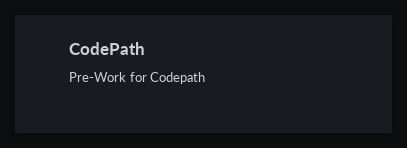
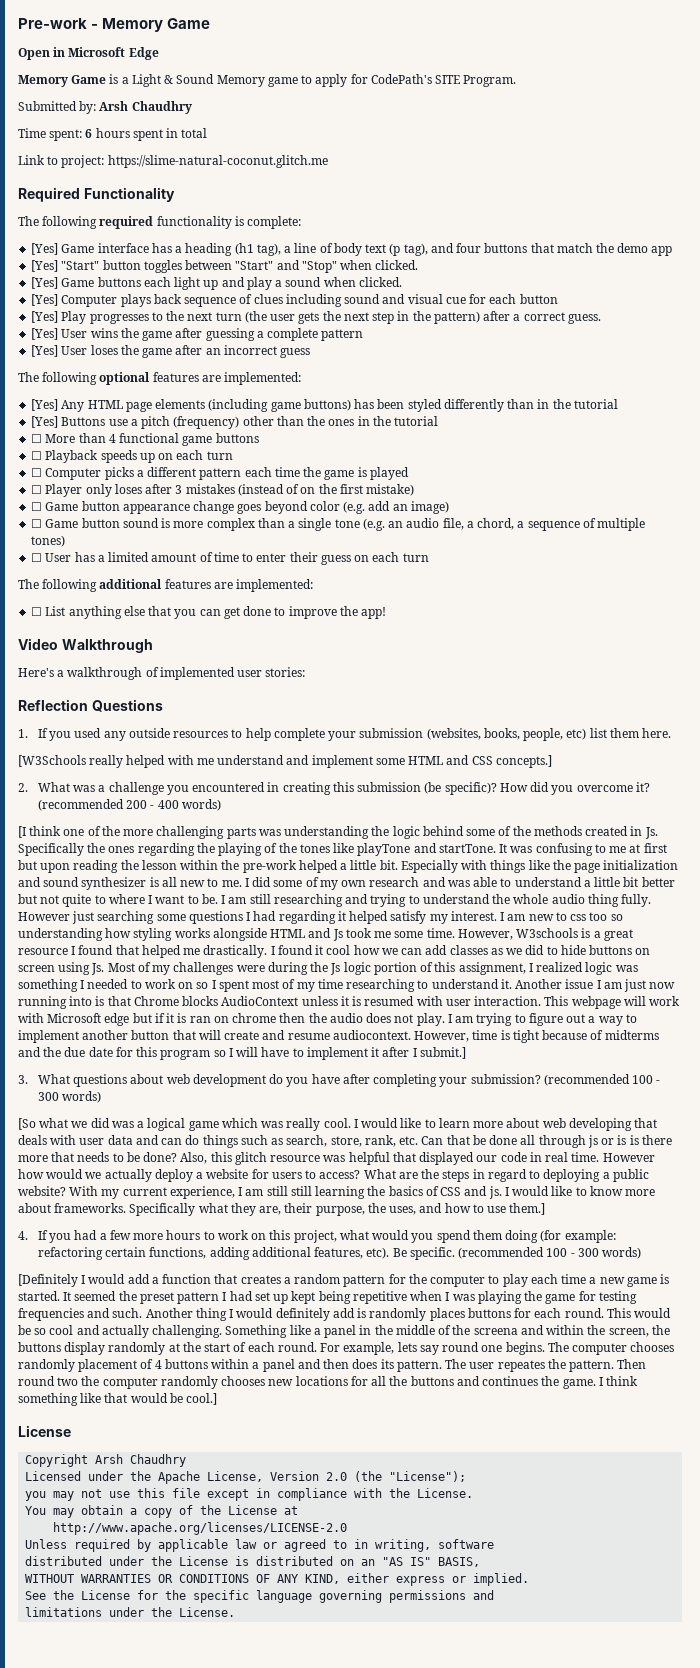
- CodePath
- Pre-Work for Codepath
+ Pre-work - Memory Game
+ Open in Microsoft Edge
+ Memory Game is a Light & Sound Memory game to apply for CodePath's SITE Program.
+ Submitted by: Arsh Chaudhry
+ Time spent: 6 hours spent in total
+ Link to project: https://slime-natural-coconut.glitch.me
+ Required Functionality
+ The following required functionality is complete:
+ [Yes] Game interface has a heading (h1 tag), a line of body text (p tag), and four buttons that match the demo app
+ [Yes] "Start" button toggles between "Start" and "Stop" when clicked.
+ [Yes] Game buttons each light up and play a sound when clicked.
+ [Yes] Computer plays back sequence of clues including sound and visual cue for each button
+ [Yes] Play progresses to the next turn (the user gets the next step in the pattern) after a correct guess.
+ [Yes] User wins the game after guessing a complete pattern
+ [Yes] User loses the game after an incorrect guess
+ The following optional features are implemented:
+ [Yes] Any HTML page elements (including game buttons) has been styled differently than in the tutorial
+ [Yes] Buttons use a pitch (frequency) other than the ones in the tutorial
+ ☐ More than 4 functional game buttons
+ ☐ Playback speeds up on each turn
+ ☐ Computer picks a different pattern each time the game is played
+ ☐ Player only loses after 3 mistakes (instead of on the first mistake)
+ ☐ Game button appearance change goes beyond color (e.g. add an image)
+ ☐ Game button sound is more complex than a single tone (e.g. an audio file, a chord, a sequence of multiple tones)
+ ☐ User has a limited amount of time to enter their guess on each turn
+ The following additional features are implemented:
+ ☐ List anything else that you can get done to improve the app!
+ Video Walkthrough
+ Here's a walkthrough of implemented user stories:
+ Reflection Questions
+ 1. If you used any outside resources to help complete your submission (websites, books, people, etc) list them here.
+ [W3Schools really helped with me understand and implement some HTML and CSS concepts.]
+ 2. What was a challenge you encountered in creating this submission (be specific)? How did you overcome it? (recommended 200 - 400 words)
+ [I think one of the more challenging parts was understanding the logic behind some of the methods created in Js. Specifically the ones regarding the playing of the tones like playTone and startTone. It was confusing to me at first but upon reading the lesson within the pre-work helped a little bit. Especially with things like the page initialization and sound synthesizer is all new to me. I did some of my own research and was able to understand a little bit better but not quite to where I want to be. I am still researching and trying to understand the whole audio thing fully. However just searching some questions I had regarding it helped satisfy my interest. I am new to css too so understanding how styling works alongside HTML and Js took me some time. However, W3schools is a great resource I found that helped me drastically. I found it cool how we can add classes as we did to hide buttons on screen using Js. Most of my challenges were during the Js logic portion of this assignment, I realized logic was something I needed to work on so I spent most of my time researching to understand it. Another issue I am just now running into is that Chrome blocks AudioContext unless it is resumed with user interaction. This webpage will work with Microsoft edge but if it is ran on chrome then the audio does not play. I am trying to figure out a way to implement another button that will create and resume audiocontext. However, time is tight because of midterms and the due date for this program so I will have to implement it after I submit.]
+ 3. What questions about web development do you have after completing your submission? (recommended 100 - 300 words)
+ [So what we did was a logical game which was really cool. I would like to learn more about web developing that deals with user data and can do things such as search, store, rank, etc. Can that be done all through js or is is there more that needs to be done? Also, this glitch resource was helpful that displayed our code in real time. However how would we actually deploy a website for users to access? What are the steps in regard to deploying a public website? With my current experience, I am still still learning the basics of CSS and js. I would like to know more about frameworks. Specifically what they are, their purpose, the uses, and how to use them.]
+ 4. If you had a few more hours to work on this project, what would you spend them doing (for example: refactoring certain functions, adding additional features, etc). Be specific. (recommended 100 - 300 words)
+ [Definitely I would add a function that creates a random pattern for the computer to play each time a new game is started. It seemed the preset pattern I had set up kept being repetitive when I was playing the game for testing frequencies and such. Another thing I would definitely add is randomly places buttons for each round. This would be so cool and actually challenging. Something like a panel in the middle of the screena and within the screen, the buttons display randomly at the start of each round. For example, lets say round one begins. The computer chooses randomly placement of 4 buttons within a panel and then does its pattern. The user repeates the pattern. Then round two the computer randomly chooses new locations for all the buttons and continues the game. I think something like that would be cool.]
+ License
+ Copyright Arsh Chaudhry
+ Licensed under the Apache License, Version 2.0 (the "License");
+ you may not use this file except in compliance with the License.
+ You may obtain a copy of the License at
+ http://www.apache.org/licenses/LICENSE-2.0
+ Unless required by applicable law or agreed to in writing, software
+ distributed under the License is distributed on an "AS IS" BASIS,
+ WITHOUT WARRANTIES OR CONDITIONS OF ANY KIND, either express or implied.
+ See the License for the specific language governing permissions and
+ limitations under the License.

